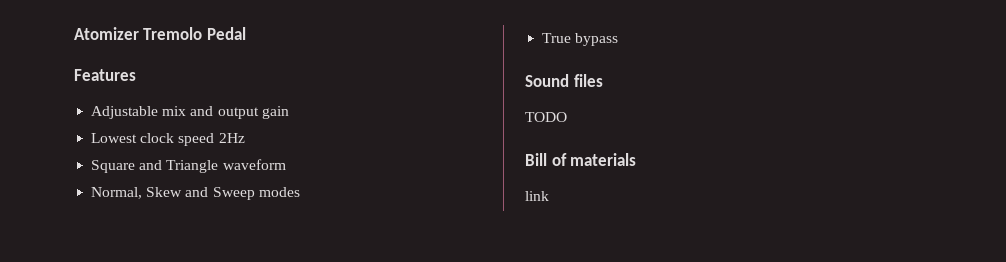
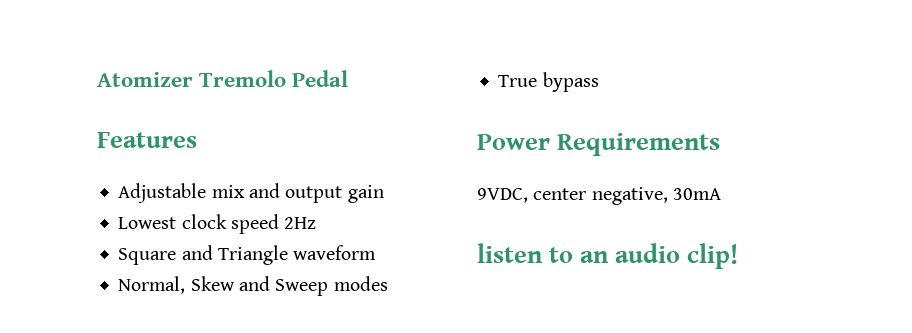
- Sound files
- TODO
- Bill of materials
- link
+ Power Requirements
+ 9VDC, center negative, 30mA
+ listen to an audio clip!

